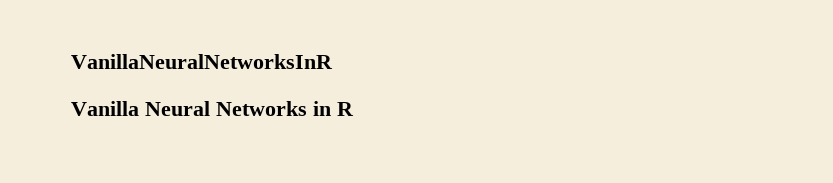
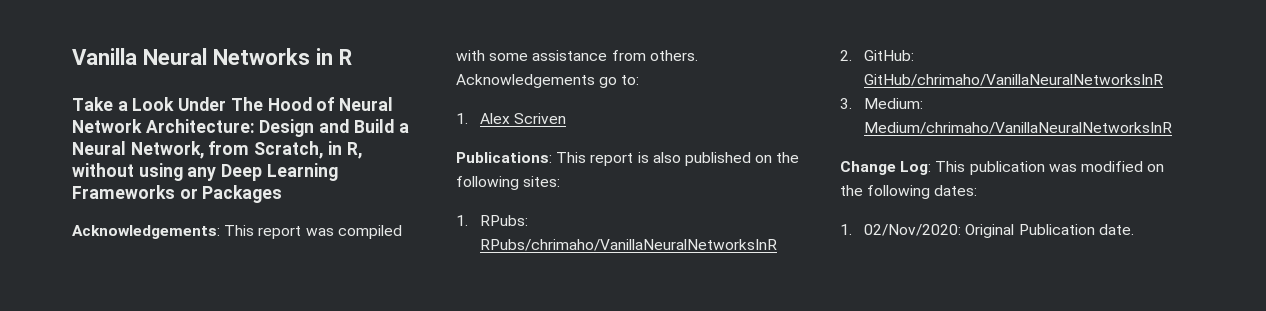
- VanillaNeuralNetworksInR
+ Take a Look Under The Hood of Neural Network Architecture: Design and Build a Neural Network, from Scratch, in R, without using any Deep Learning Frameworks or Packages
+ Acknowledgements: This report was compiled with some assistance from others. Acknowledgements go to:
+ 1. Alex Scriven
+ Publications: This report is also published on the following sites:
+ 1. RPubs: RPubs/chrimaho/VanillaNeuralNetworksInR
+ 2. GitHub: GitHub/chrimaho/VanillaNeuralNetworksInR
+ 3. Medium: Medium/chrimaho/VanillaNeuralNetworksInR
+ Change Log: This publication was modified on the following dates:
+ 1. 02/Nov/2020: Original Publication date.

